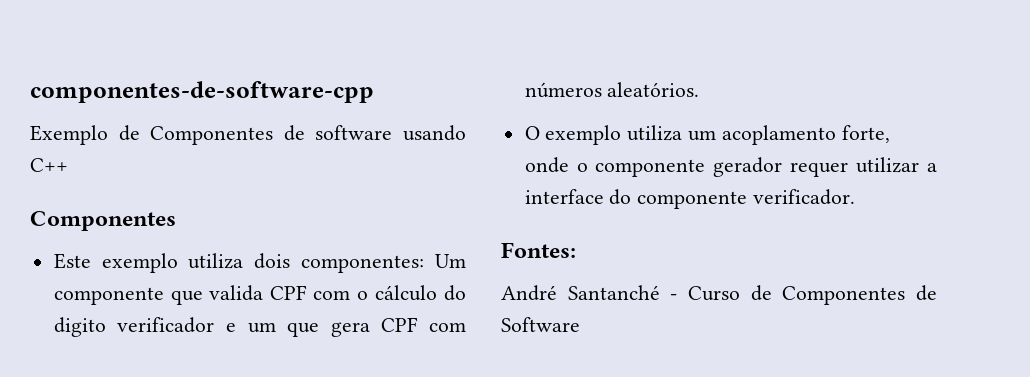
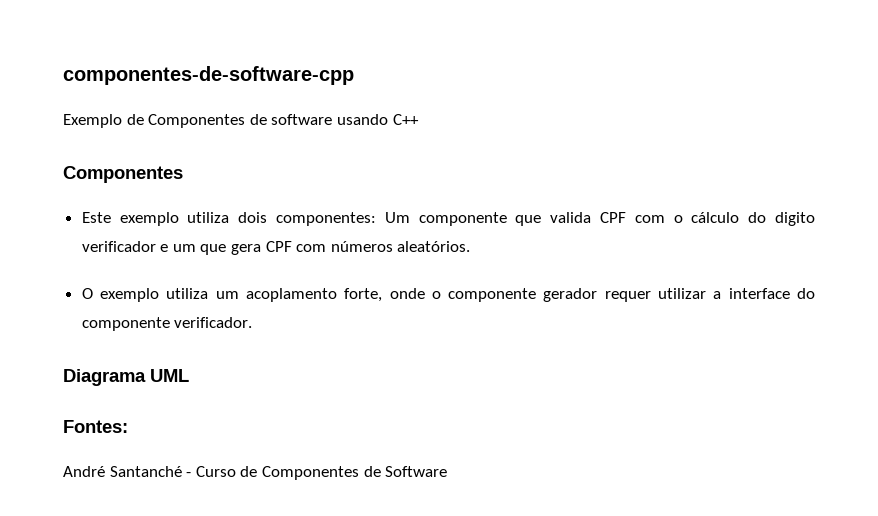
+ Diagrama UML

